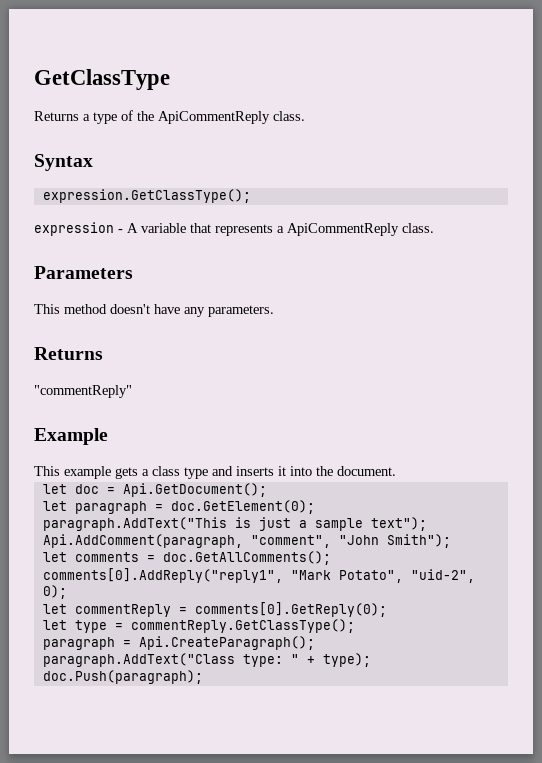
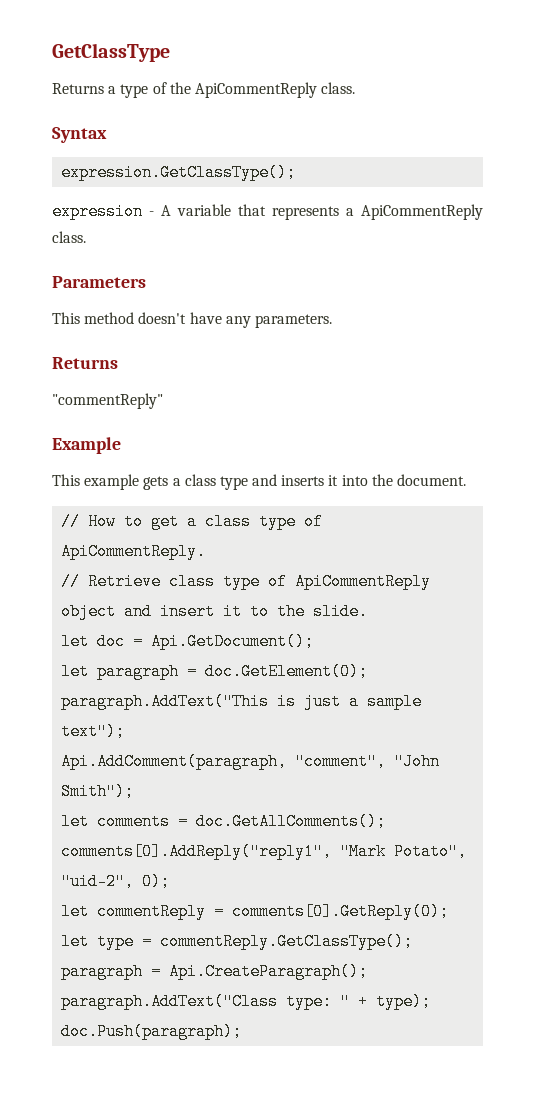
+ // How to get a class type of ApiCommentReply.
+ // Retrieve class type of ApiCommentReply object and insert it to the slide.

